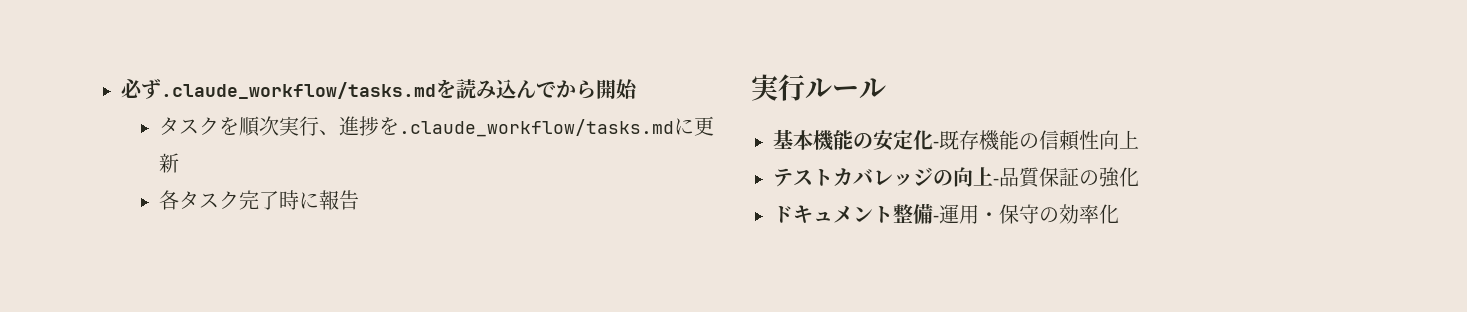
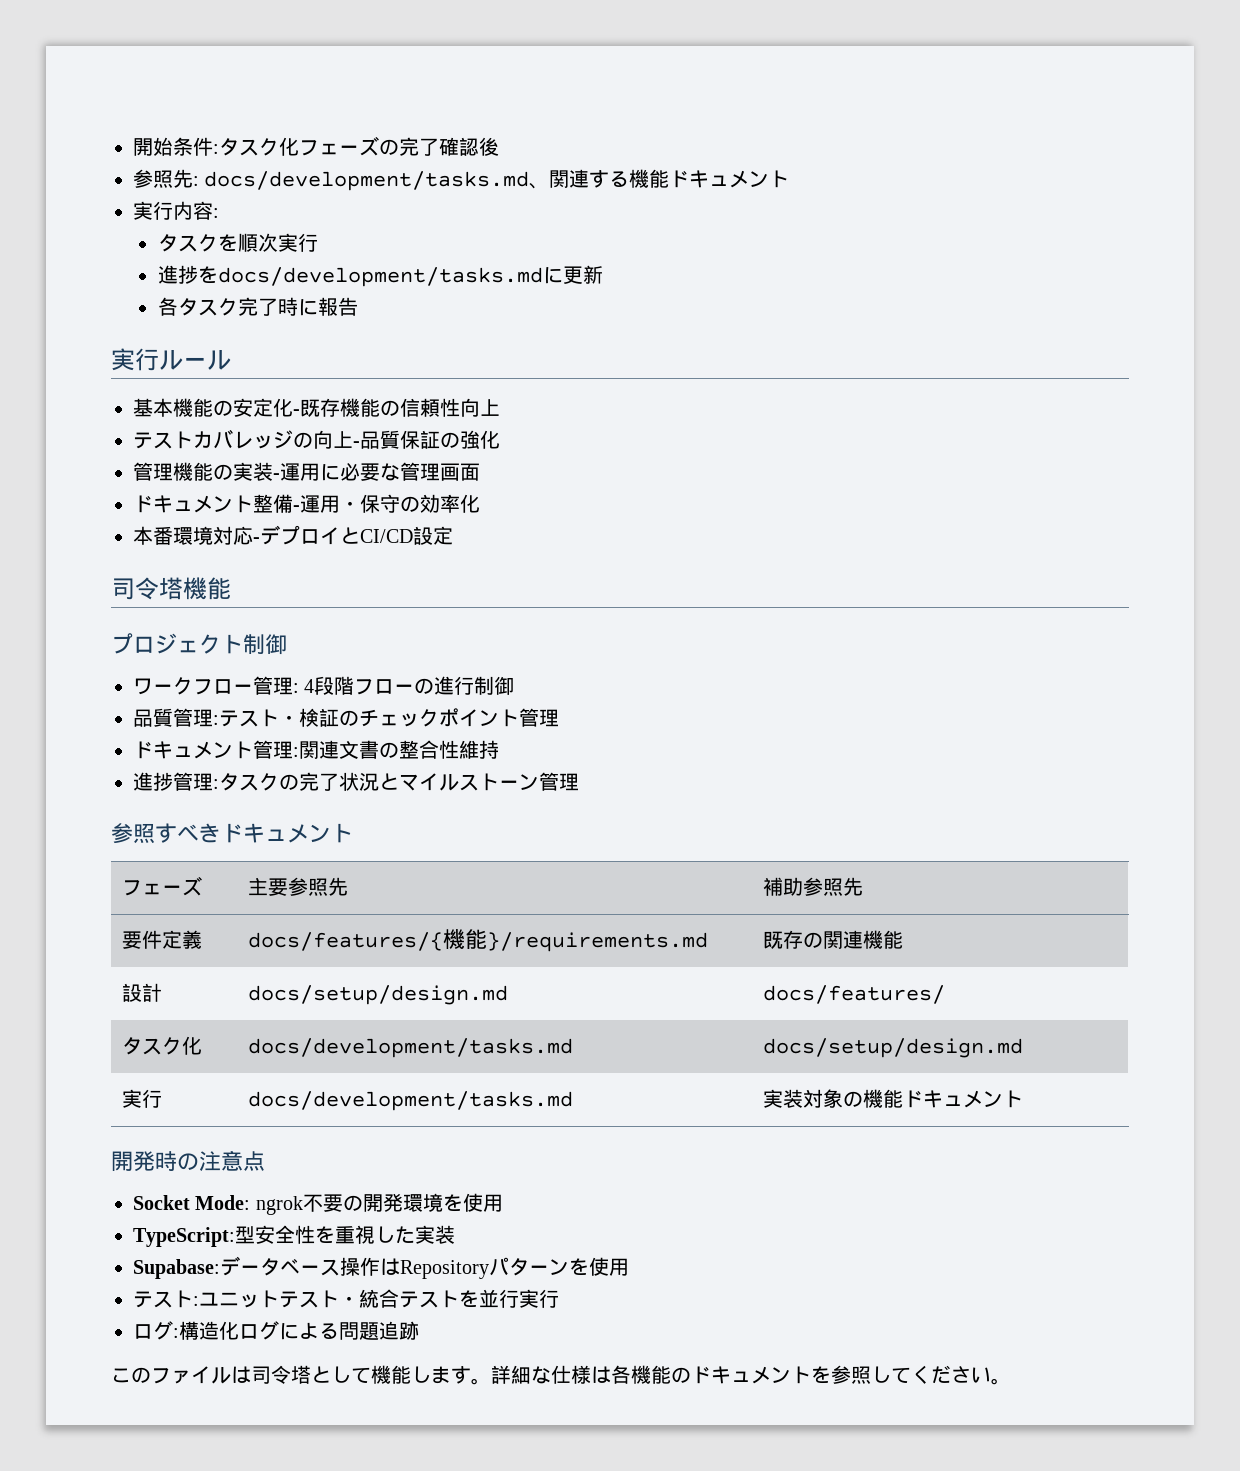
- 必ず.claude_workflow/tasks.mdを読み込んでから開始
+ 開始条件:タスク化フェーズの完了確認後
+ 参照先: docs/development/tasks.md、関連する機能ドキュメント
+ 実行内容:
- タスクを順次実行、進捗を.claude_workflow/tasks.mdに更新
+ タスクを順次実行
+ 進捗をdocs/development/tasks.mdに更新
+ 管理機能の実装-運用に必要な管理画面
+ 本番環境対応-デプロイとCI/CD設定
+ 司令塔機能
+ プロジェクト制御
+ ワークフロー管理: 4段階フローの進行制御
+ 品質管理:テスト・検証のチェックポイント管理
+ ドキュメント管理:関連文書の整合性維持
+ 進捗管理:タスクの完了状況とマイルストーン管理
+ 参照すべきドキュメント
+ フェーズ | 主要参照先 | 補助参照先
+ 要件定義 | docs/features/{機能}/requirements.md | 既存の関連機能
+ 設計 | docs/setup/design.md | docs/features/
+ タスク化 | docs/development/tasks.md | docs/setup/design.md
+ 実行 | docs/development/tasks.md | 実装対象の機能ドキュメント
+ 開発時の注意点
+ Socket Mode: ngrok不要の開発環境を使用
+ TypeScript:型安全性を重視した実装
+ Supabase:データベース操作はRepositoryパターンを使用
+ テスト:ユニットテスト・統合テストを並行実行
+ ログ:構造化ログによる問題追跡
+ このファイルは司令塔として機能します。詳細な仕様は各機能のドキュメントを参照してください。

